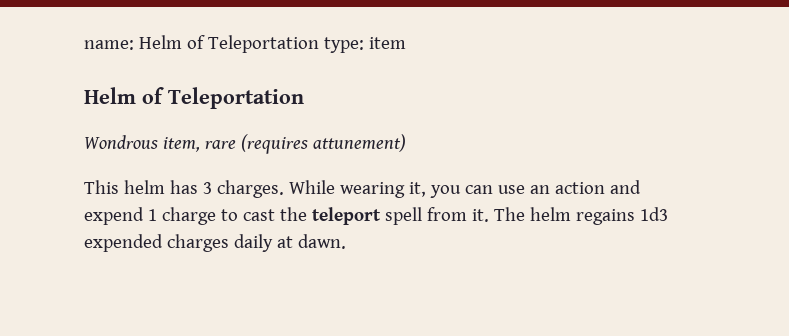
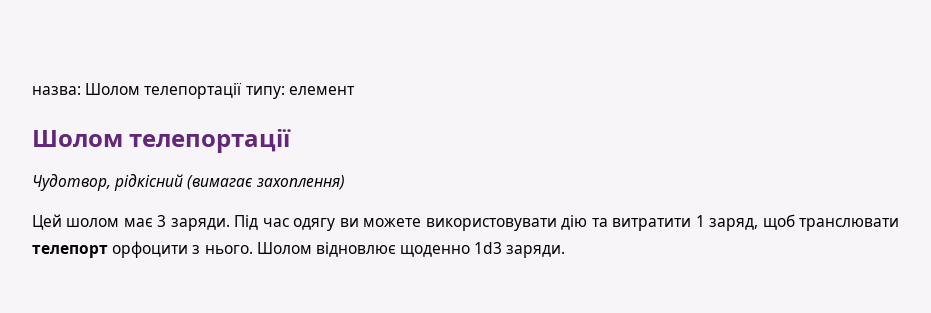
- name: Helm of Teleportation type: item
- Helm of Teleportation
- Wondrous item, rare (requires attunement)
- This helm has 3 charges. While wearing it, you can use an action and expend 1 charge to cast the teleport spell from it. The helm regains 1d3 expended charges daily at dawn.
+ назва: Шолом телепортації типу: елемент
+ Шолом телепортації
+ Чудотвор, рідкісний (вимагає захоплення)
+ Цей шолом має 3 заряди. Під час одягу ви можете використовувати дію та витратити 1 заряд, щоб транслювати телепорт орфоцити з нього. Шолом відновлює щоденно 1d3 заряди.

